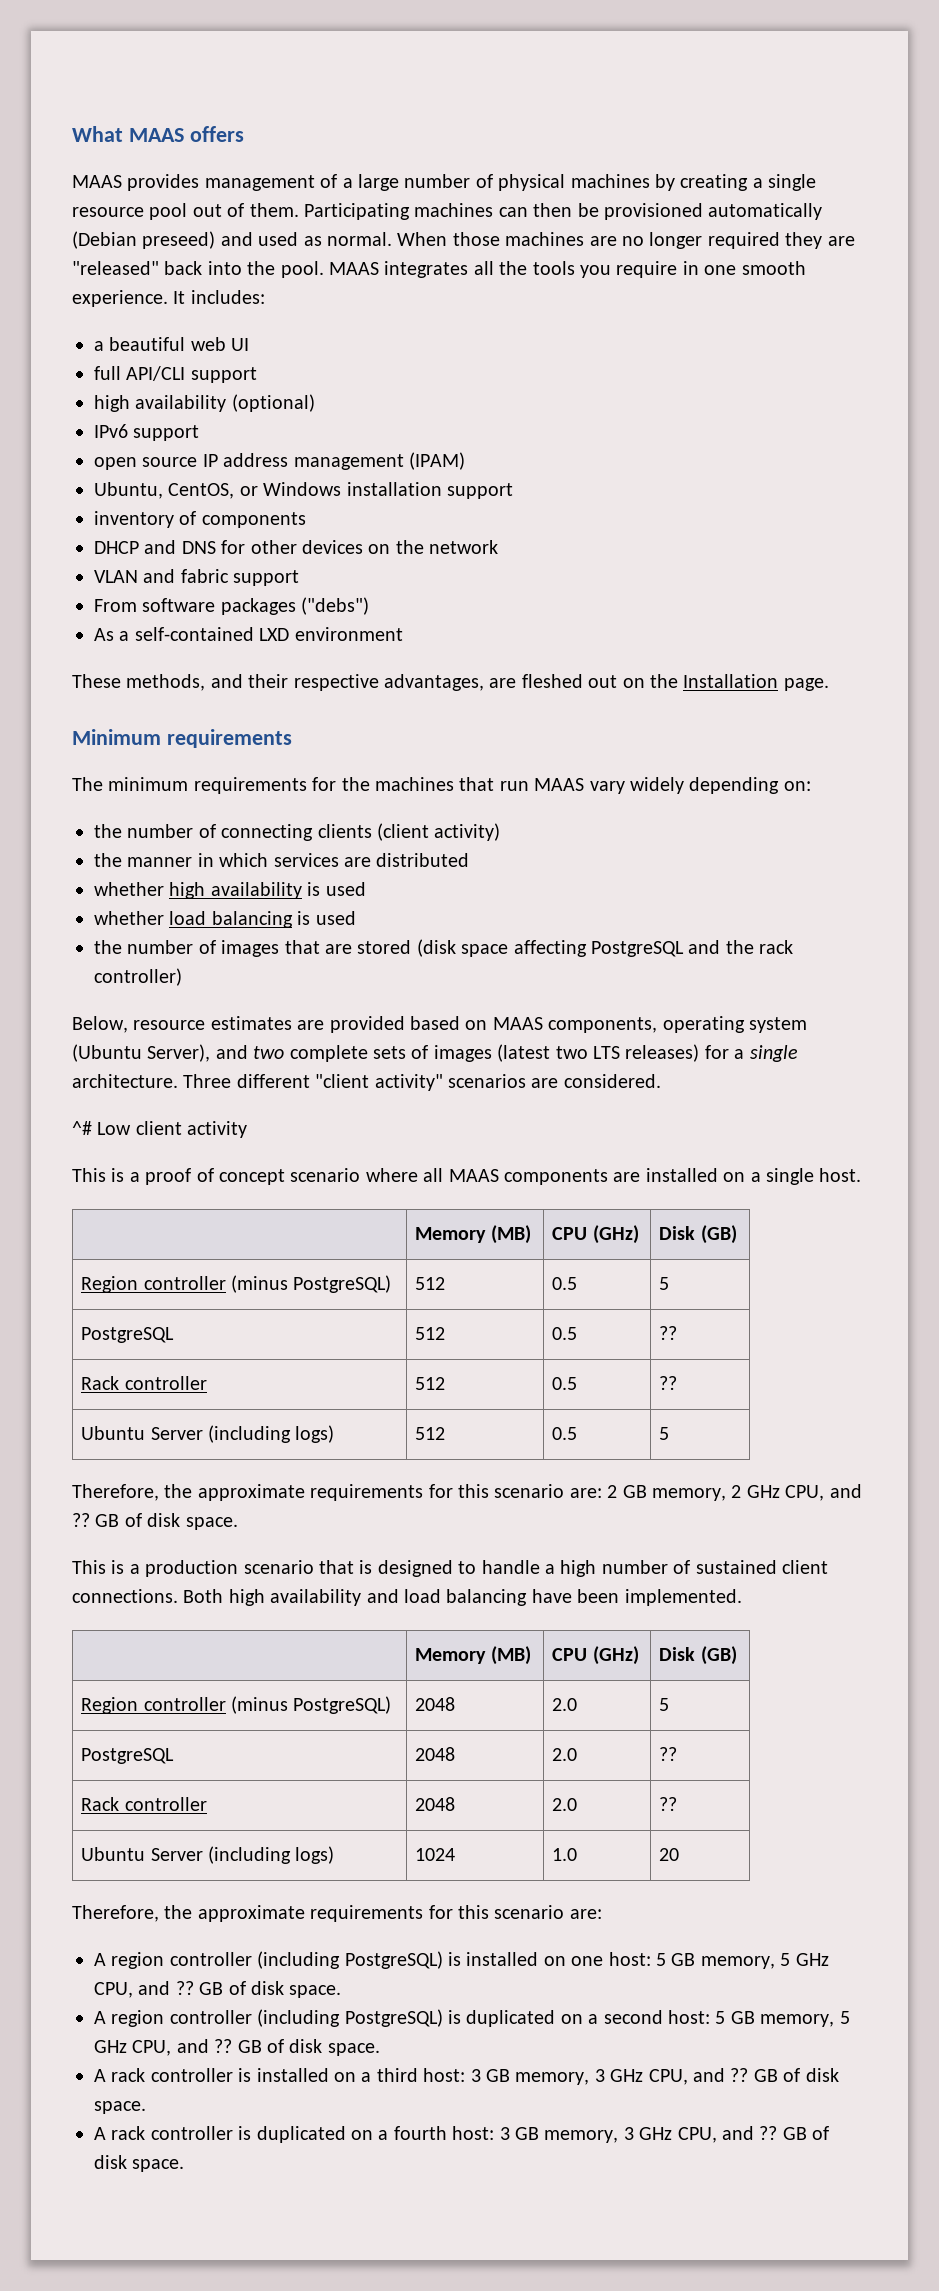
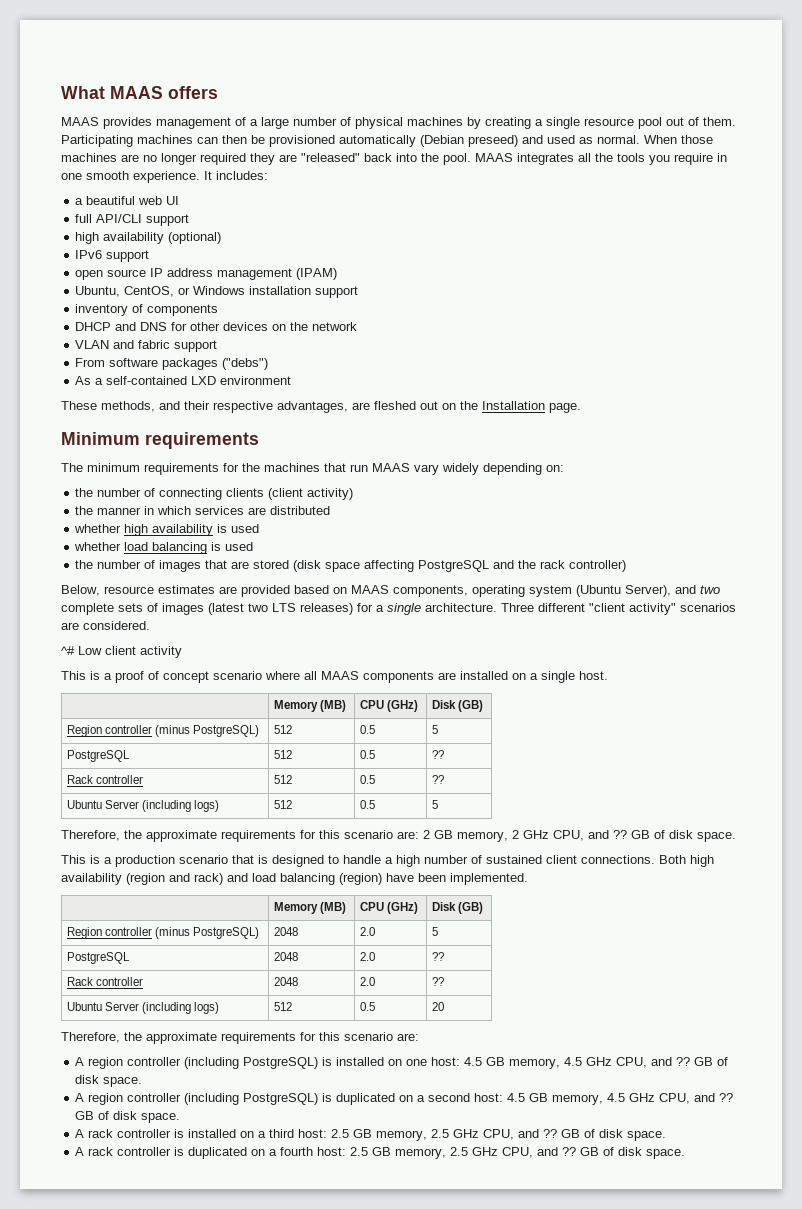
- Both high availability and load balancing have been implemented.
+ Both high availability (region and rack) and load balancing (region) have been implemented.
- Ubuntu Server (including logs) | 1024 | 1.0 | 20
+ Ubuntu Server (including logs) | 512 | 0.5 | 20
- A region controller (including PostgreSQL) is installed on one host: 5 GB memory, 5 GHz CPU, and ??
+ A region controller (including PostgreSQL) is installed on one host: 4.5 GB memory, 4.5 GHz CPU, and ??
- A region controller (including PostgreSQL) is duplicated on a second host: 5 GB memory, 5 GHz CPU, and ??
+ A region controller (including PostgreSQL) is duplicated on a second host: 4.5 GB memory, 4.5 GHz CPU, and ??
- A rack controller is installed on a third host: 3 GB memory, 3 GHz CPU, and ??
+ A rack controller is installed on a third host: 2.5 GB memory, 2.5 GHz CPU, and ??
- A rack controller is duplicated on a fourth host: 3 GB memory, 3 GHz CPU, and ??
+ A rack controller is duplicated on a fourth host: 2.5 GB memory, 2.5 GHz CPU, and ??

